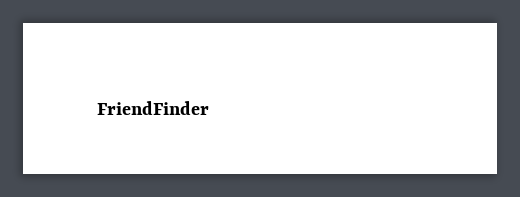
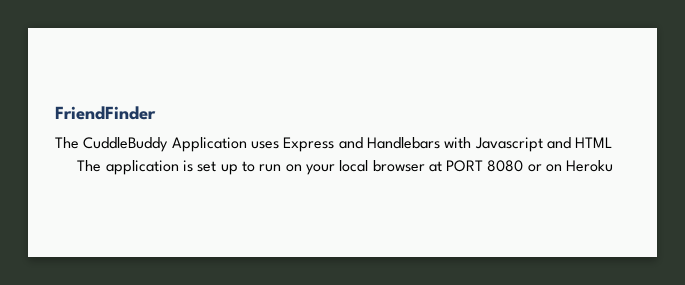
+ The CuddleBuddy Application uses Express and Handlebars with Javascript and HTML
+ The application is set up to run on your local browser at PORT 8080 or on Heroku

